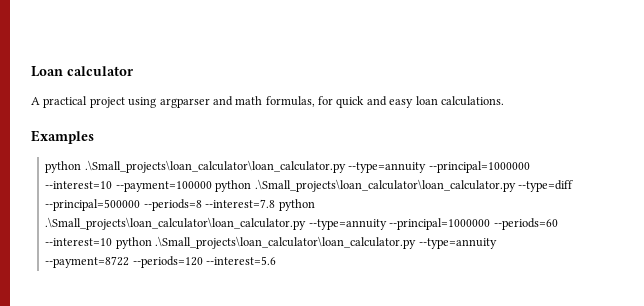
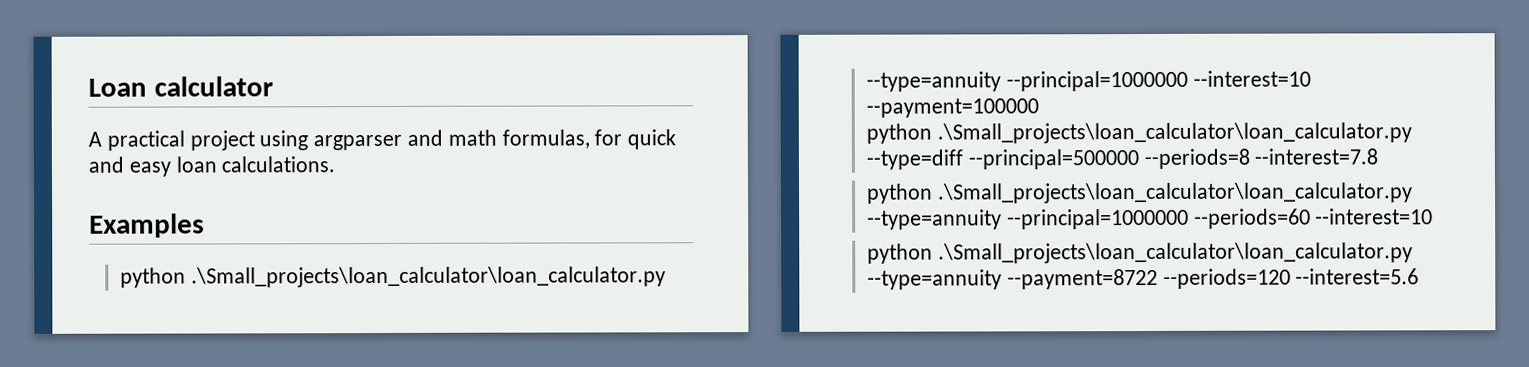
- python .\Small_projects\loan_calculator\loan_calculator.py --type=annuity --principal=1000000 --interest=10 --payment=100000 python .\Small_projects\loan_calculator\loan_calculator.py --type=diff --principal=500000 --periods=8 --interest=7.8 python .\Small_projects\loan_calculator\loan_calculator.py --type=annuity --principal=1000000 --periods=60 --interest=10 python .\Small_projects\loan_calculator\loan_calculator.py --type=annuity --payment=8722 --periods=120 --interest=5.6
+ python .\Small_projects\loan_calculator\loan_calculator.py --type=annuity --principal=1000000 --interest=10 --payment=100000
+ python .\Small_projects\loan_calculator\loan_calculator.py --type=diff --principal=500000 --periods=8 --interest=7.8
+ python .\Small_projects\loan_calculator\loan_calculator.py --type=annuity --principal=1000000 --periods=60 --interest=10
+ python .\Small_projects\loan_calculator\loan_calculator.py --type=annuity --payment=8722 --periods=120 --interest=5.6

